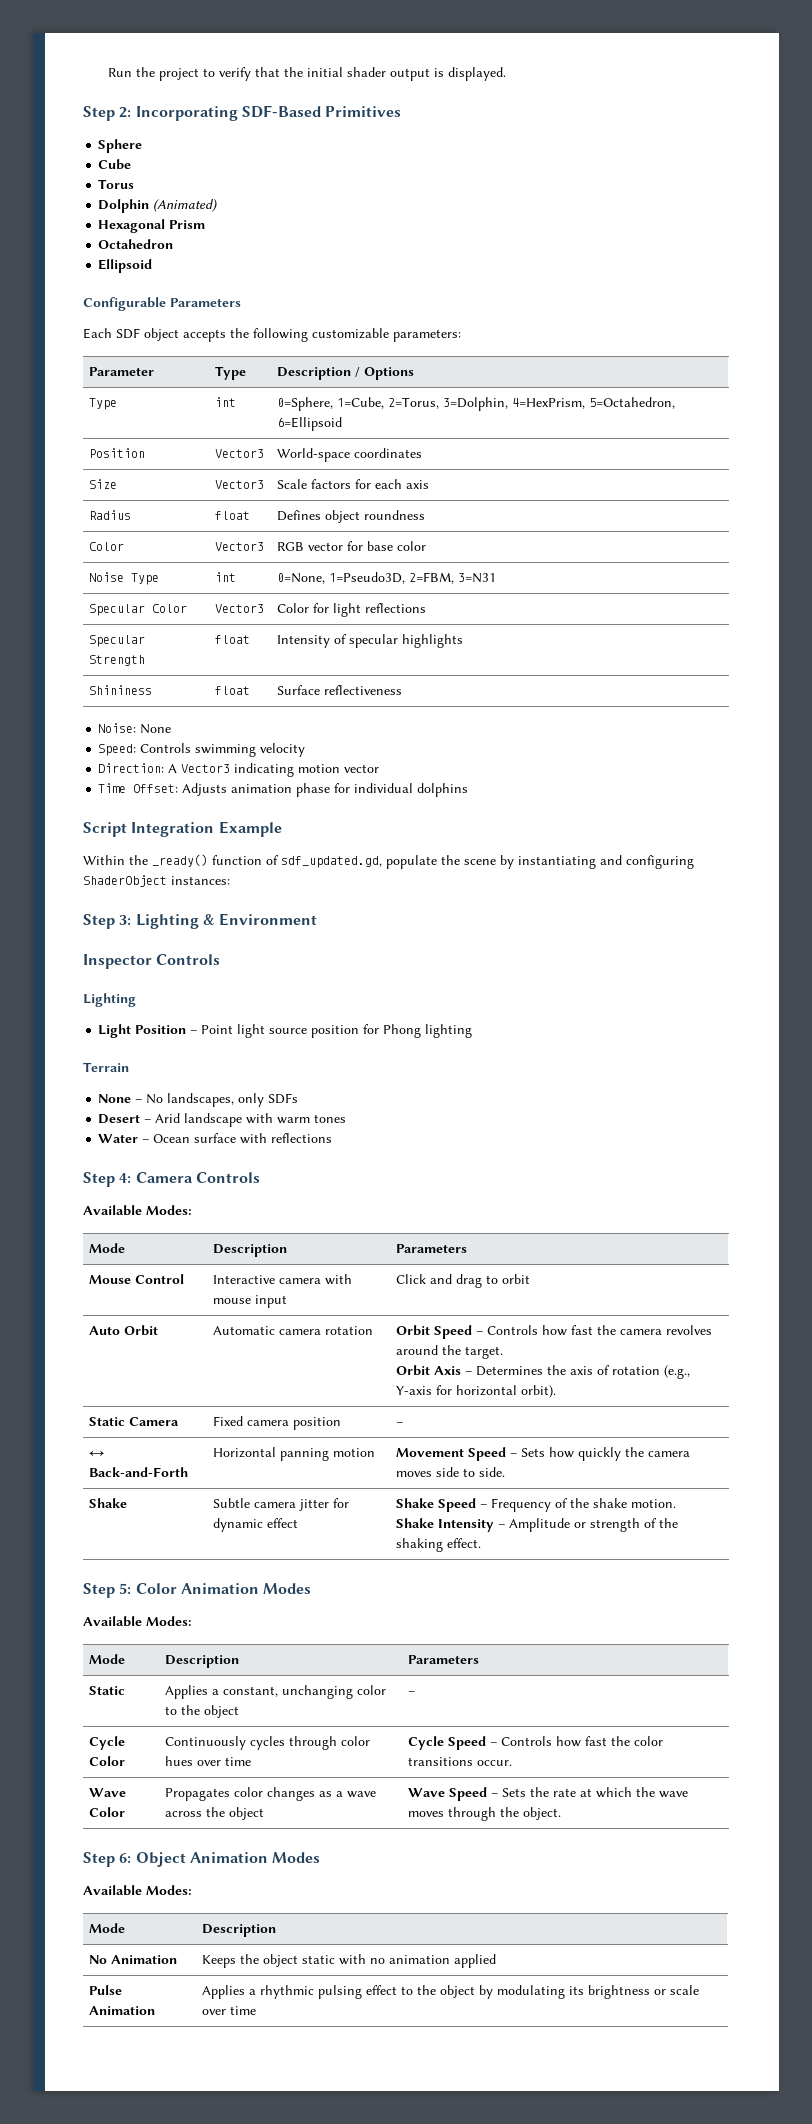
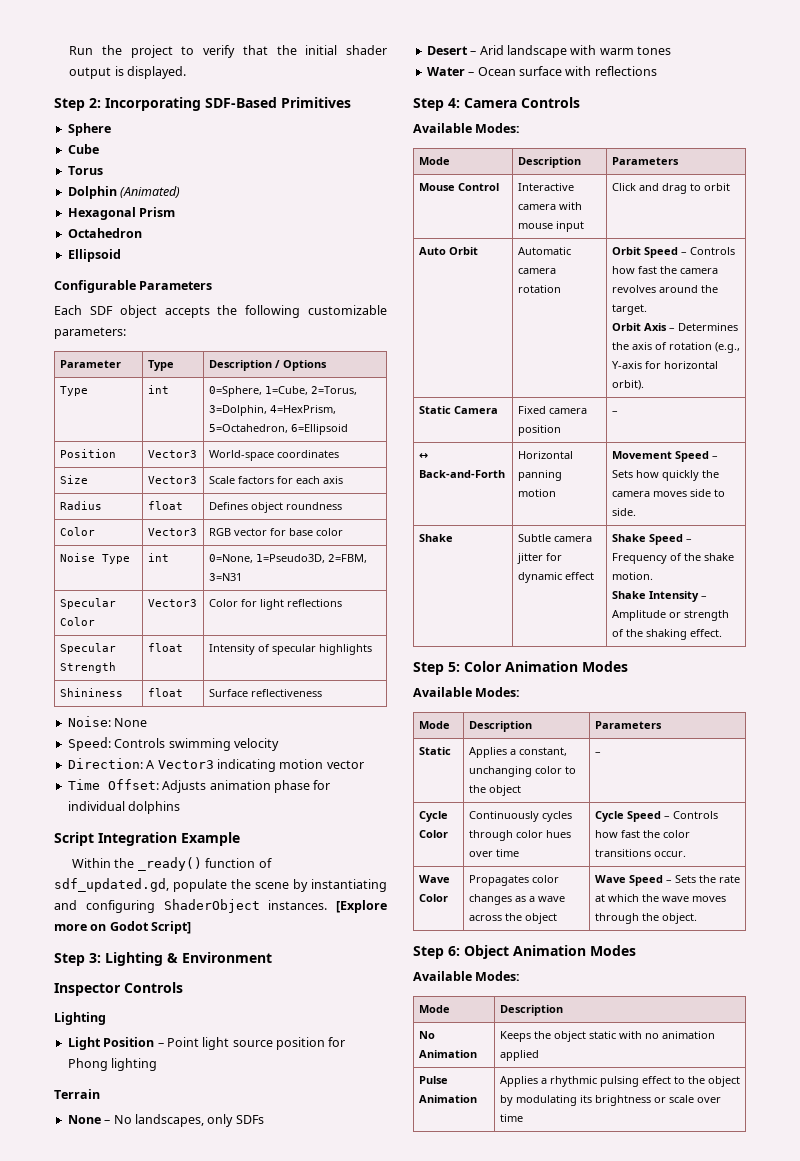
- Within the _ready() function of sdf_updated.gd, populate the scene by instantiating and configuring ShaderObject instances:
+ Within the _ready() function of sdf_updated.gd, populate the scene by instantiating and configuring ShaderObject instances. [Explore more on Godot Script]

